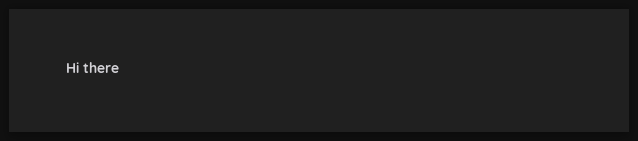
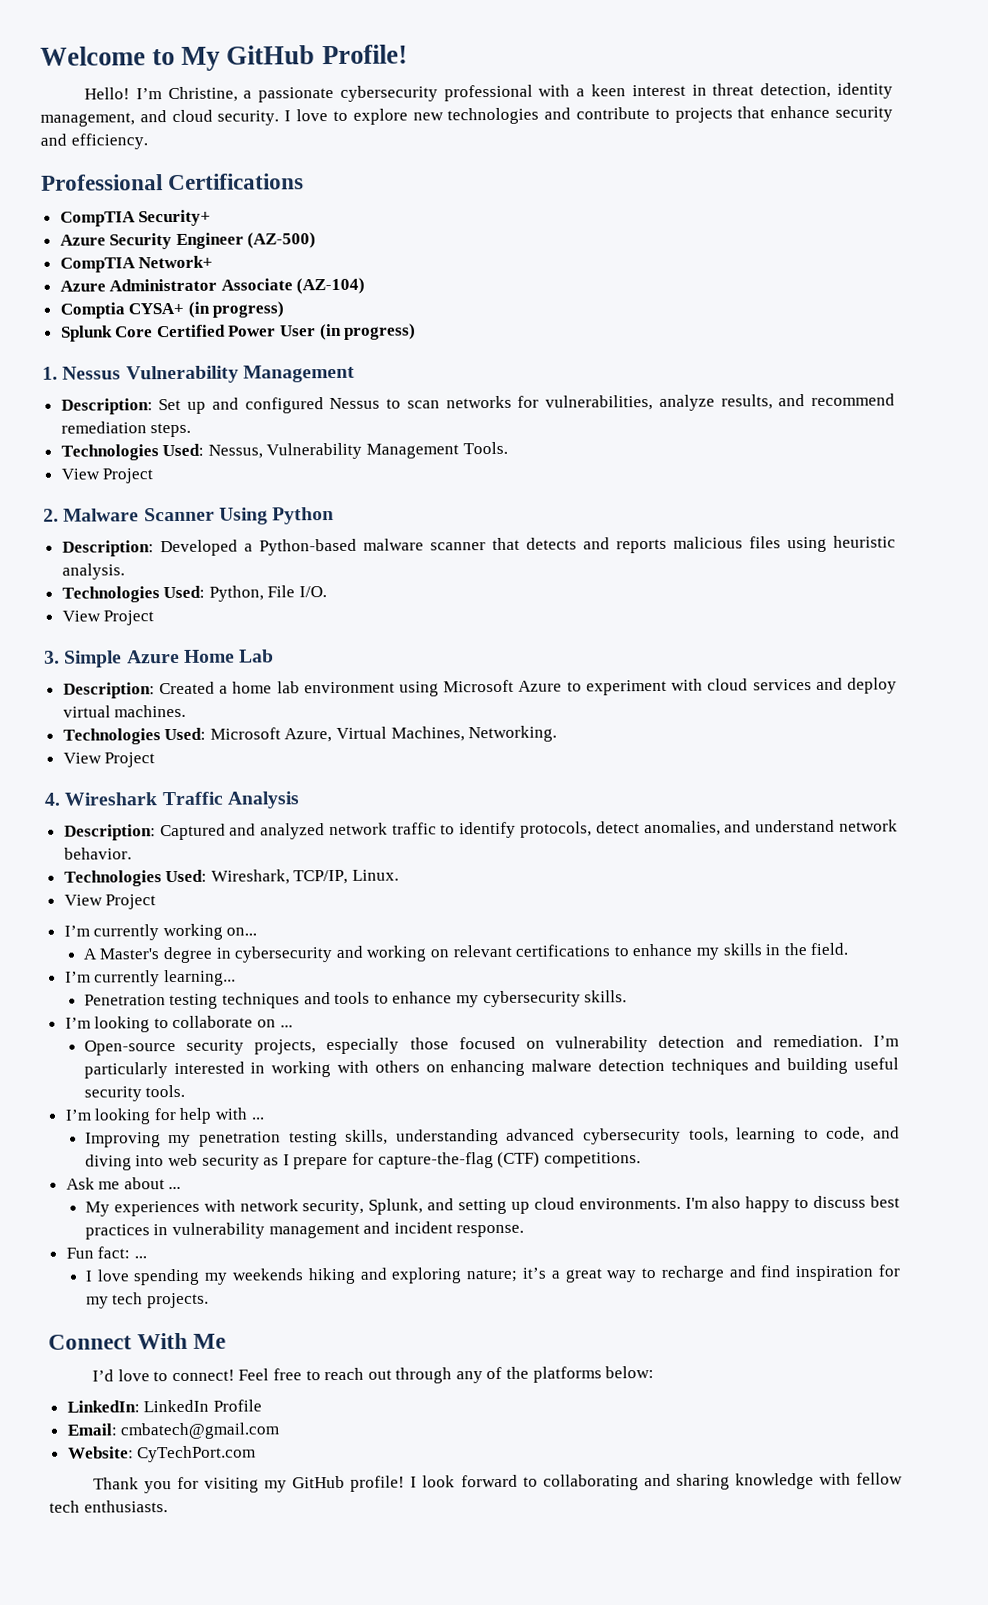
- Hi there
+ Welcome to My GitHub Profile!
+ Hello! I’m Christine, a passionate cybersecurity professional with a keen interest in threat detection, identity management, and cloud security. I love to explore new technologies and contribute to projects that enhance security and efficiency.
+ Professional Certifications
+ CompTIA Security+
+ Azure Security Engineer (AZ-500)
+ CompTIA Network+
+ Azure Administrator Associate (AZ-104)
+ Comptia CYSA+ (in progress)
+ Splunk Core Certified Power User (in progress)
+ 1. Nessus Vulnerability Management
+ Description: Set up and configured Nessus to scan networks for vulnerabilities, analyze results, and recommend remediation steps.
+ Technologies Used: Nessus, Vulnerability Management Tools.
+ View Project
+ 2. Malware Scanner Using Python
+ Description: Developed a Python-based malware scanner that detects and reports malicious files using heuristic analysis.
+ Technologies Used: Python, File I/O.
+ View Project
+ 3. Simple Azure Home Lab
+ Description: Created a home lab environment using Microsoft Azure to experiment with cloud services and deploy virtual machines.
+ Technologies Used: Microsoft Azure, Virtual Machines, Networking.
+ View Project
+ 4. Wireshark Traffic Analysis
+ Description: Captured and analyzed network traffic to identify protocols, detect anomalies, and understand network behavior.
+ Technologies Used: Wireshark, TCP/IP, Linux.
+ View Project
+ I’m currently working on...
+ A Master's degree in cybersecurity and working on relevant certifications to enhance my skills in the field.
+ I’m currently learning...
+ Penetration testing techniques and tools to enhance my cybersecurity skills.
+ I’m looking to collaborate on ...
+ Open-source security projects, especially those focused on vulnerability detection and remediation. I’m particularly interested in working with others on enhancing malware detection techniques and building useful security tools.
+ I’m looking for help with ...
+ Improving my penetration testing skills, understanding advanced cybersecurity tools, learning to code, and diving into web security as I prepare for capture-the-flag (CTF) competitions.
+ Ask me about ...
+ My experiences with network security, Splunk, and setting up cloud environments. I'm also happy to discuss best practices in vulnerability management and incident response.
+ Fun fact: ...
+ I love spending my weekends hiking and exploring nature; it’s a great way to recharge and find inspiration for my tech projects.
+ Connect With Me
+ I’d love to connect! Feel free to reach out through any of the platforms below:
+ LinkedIn: LinkedIn Profile
+ Email: cmbatech@gmail.com
+ Website: CyTechPort.com
+ Thank you for visiting my GitHub profile! I look forward to collaborating and sharing knowledge with fellow tech enthusiasts.

